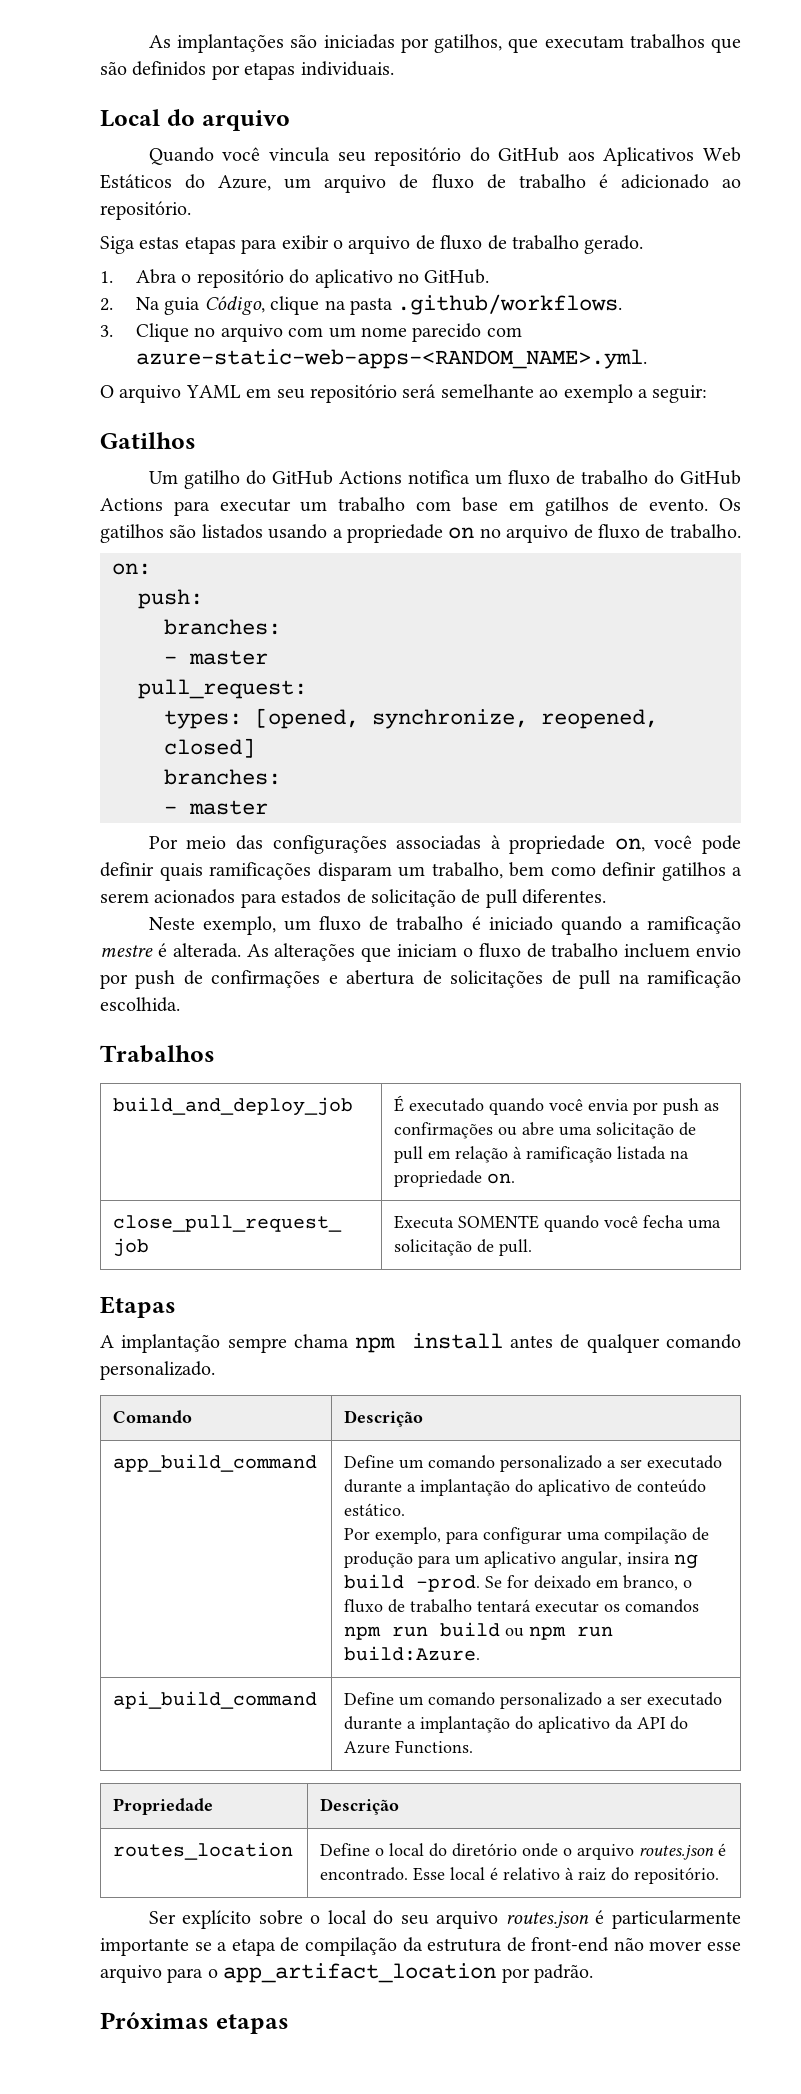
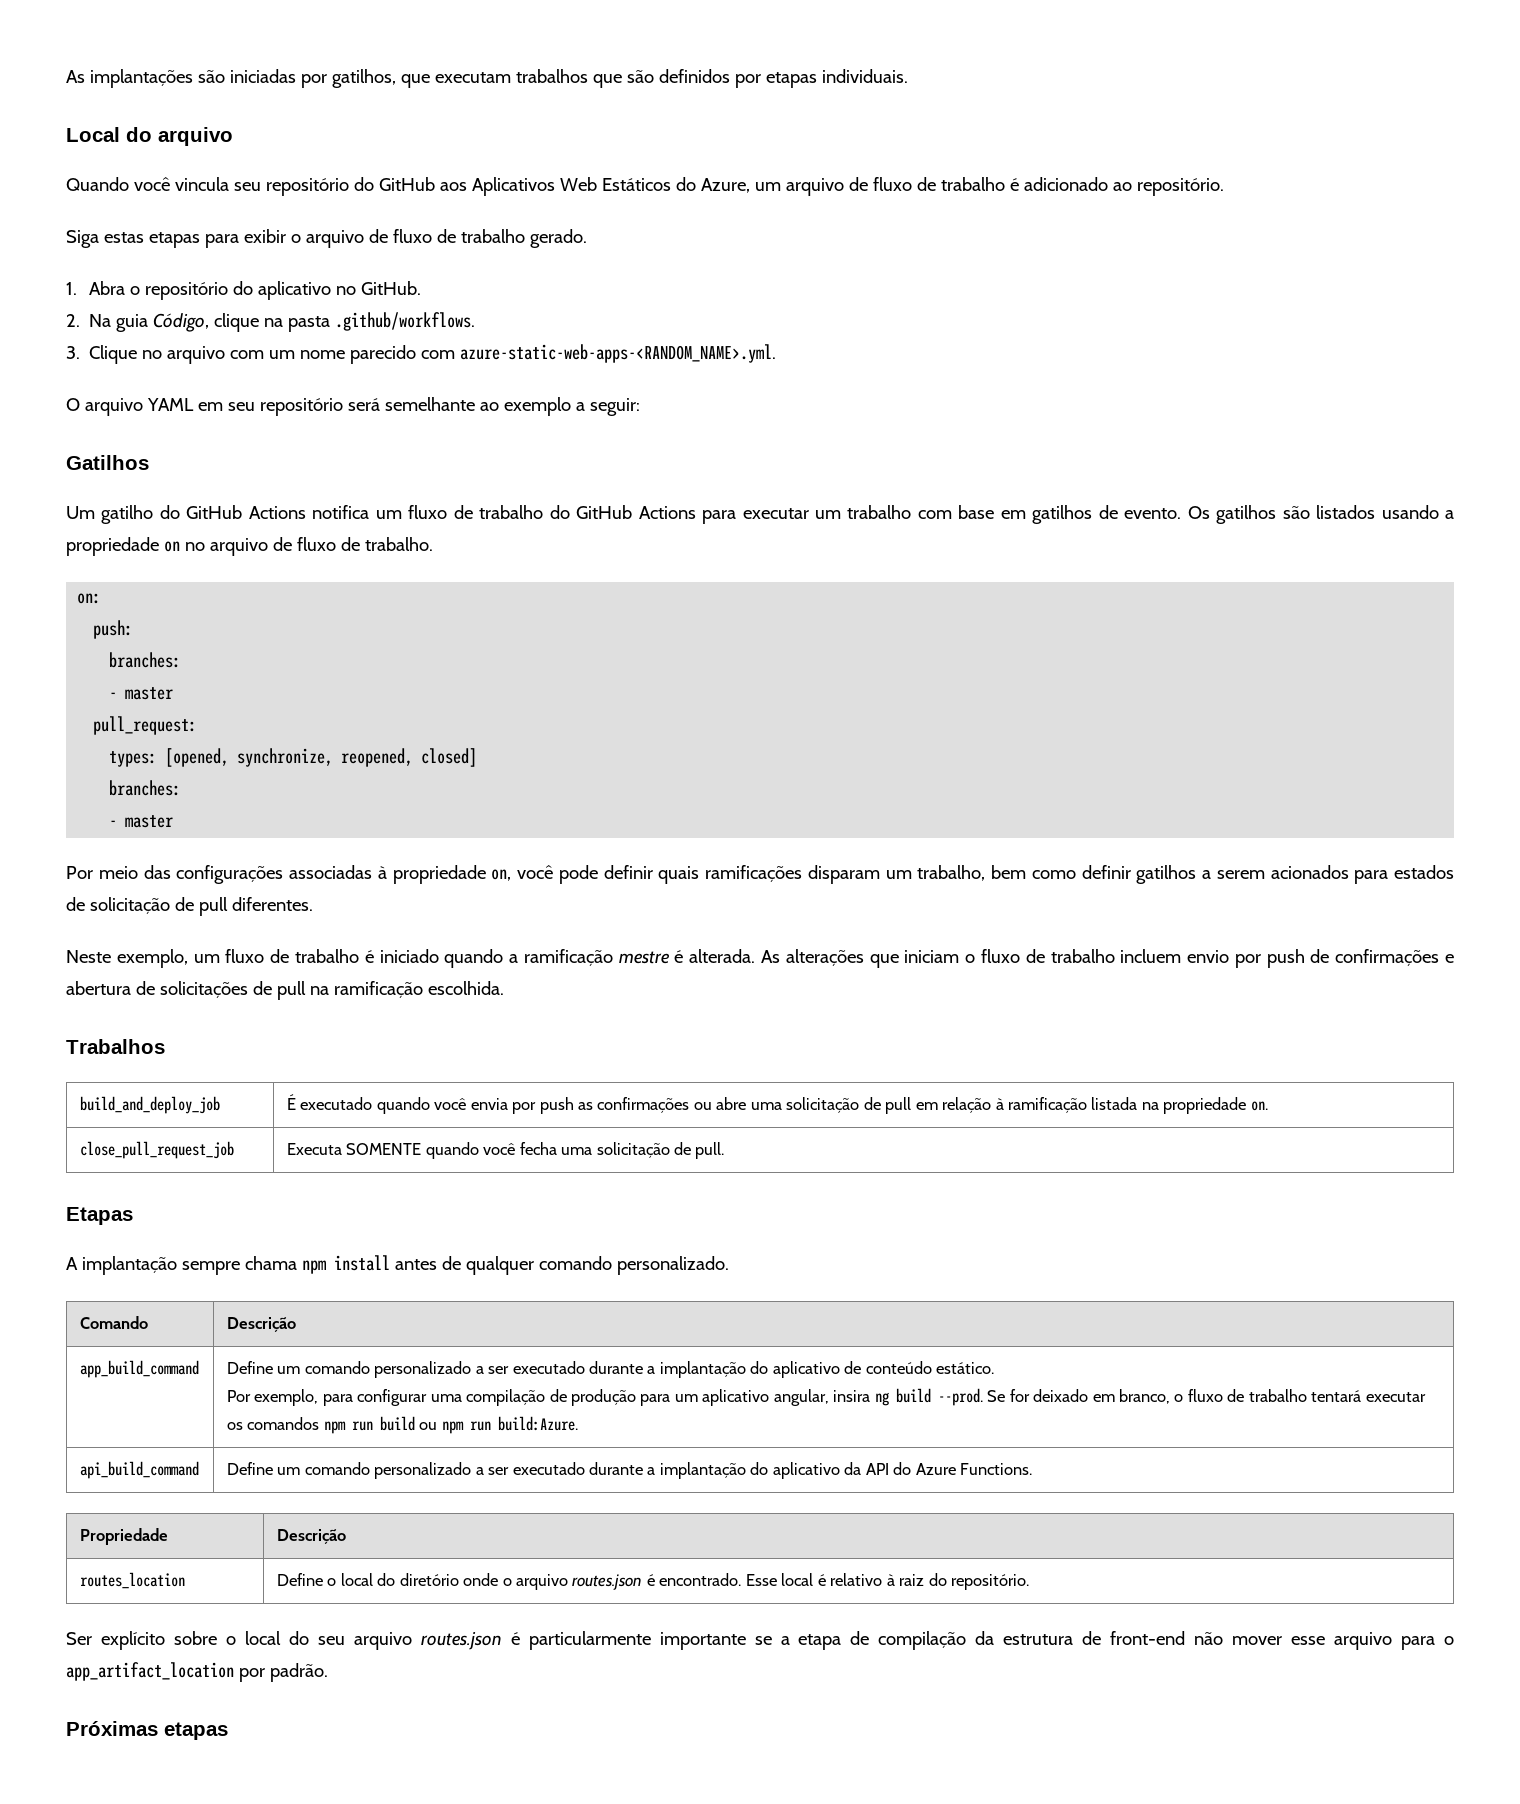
- Por exemplo, para configurar uma compilação de produção para um aplicativo angular, insira ng build -prod.
+ Por exemplo, para configurar uma compilação de produção para um aplicativo angular, insira ng build --prod.

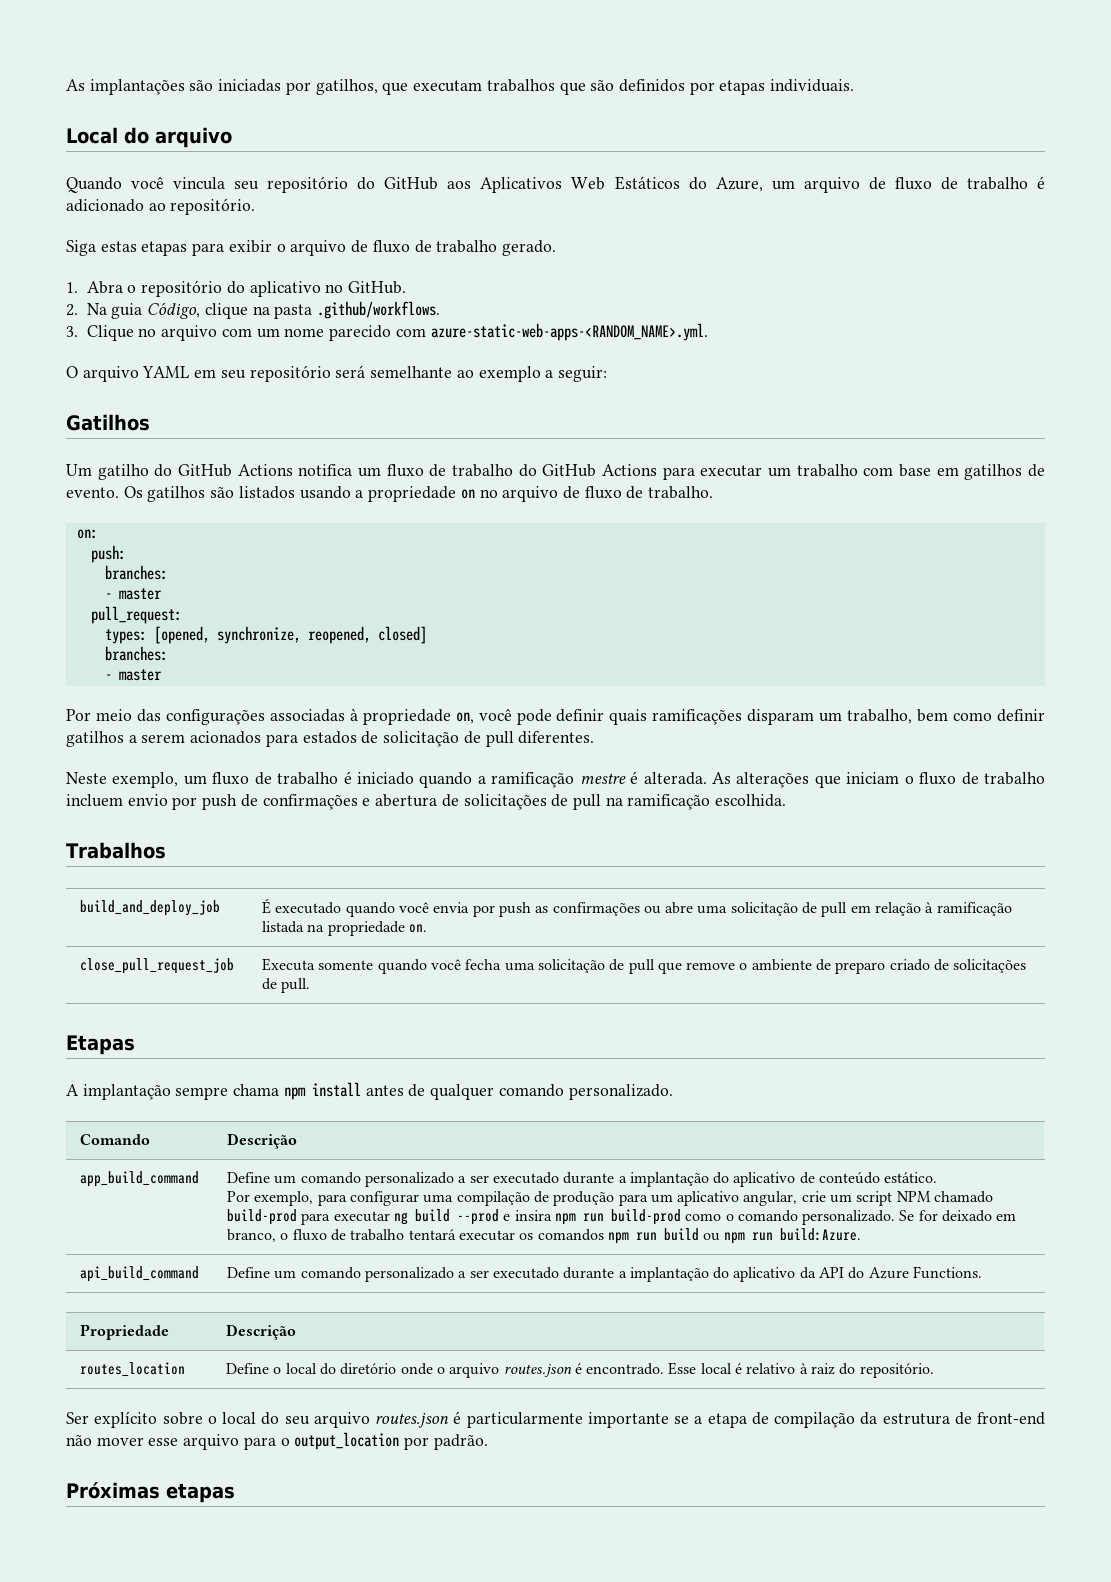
- close_pull_request_job | Executa SOMENTE quando você fecha uma solicitação de pull.
+ close_pull_request_job | Executa somente quando você fecha uma solicitação de pull que remove o ambiente de preparo criado de solicitações de pull.
- Por exemplo, para configurar uma compilação de produção para um aplicativo angular, insira ng build --prod.
+ Por exemplo, para configurar uma compilação de produção para um aplicativo angular, crie um script NPM chamado build-prod para executar ng build --prod e insira npm run build-prod como o comando personalizado.
- Ser explícito sobre o local do seu arquivo routes.json é particularmente importante se a etapa de compilação da estrutura de front-end não mover esse arquivo para o app_artifact_location por padrão.
+ Ser explícito sobre o local do seu arquivo routes.json é particularmente importante se a etapa de compilação da estrutura de front-end não mover esse arquivo para o output_location por padrão.

